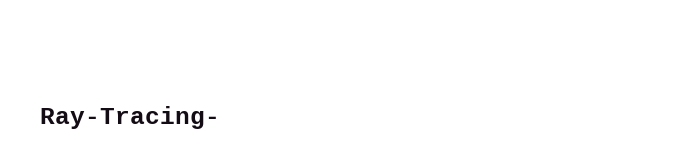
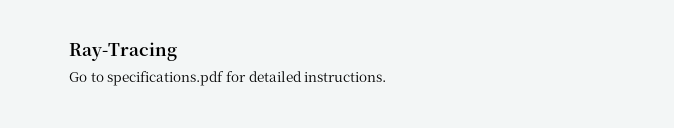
- Ray-Tracing-
+ Ray-Tracing
+ Go to specifications.pdf for detailed instructions.

